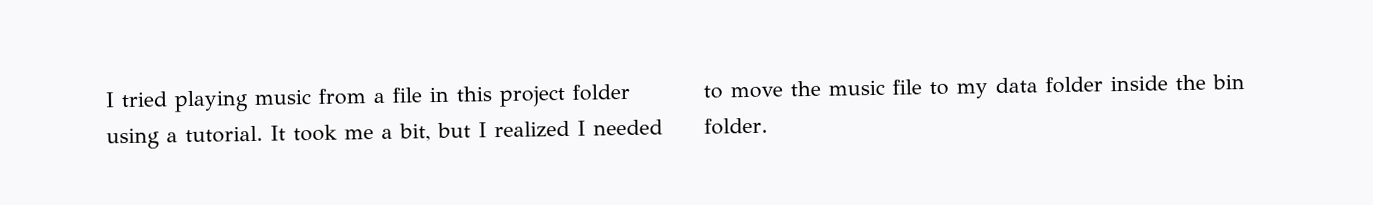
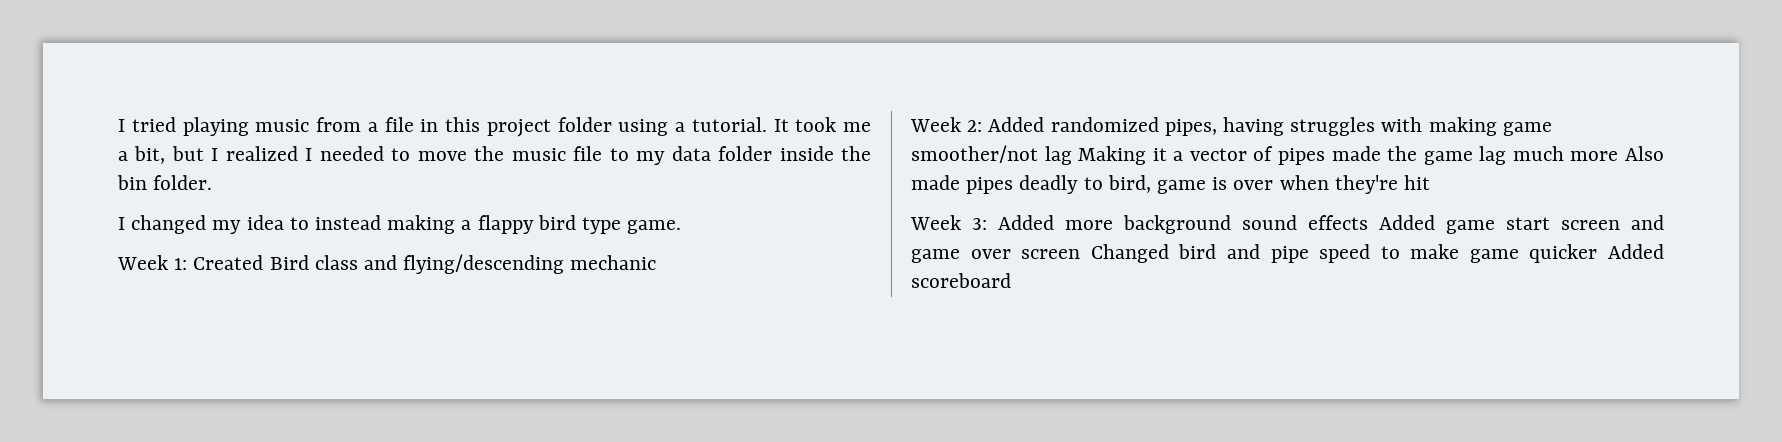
+ I changed my idea to instead making a flappy bird type game.
+ Week 1: Created Bird class and flying/descending mechanic
+ Week 2: Added randomized pipes, having struggles with making game smoother/not lag Making it a vector of pipes made the game lag much more Also made pipes deadly to bird, game is over when they're hit
+ Week 3: Added more background sound effects Added game start screen and game over screen Changed bird and pipe speed to make game quicker Added scoreboard

